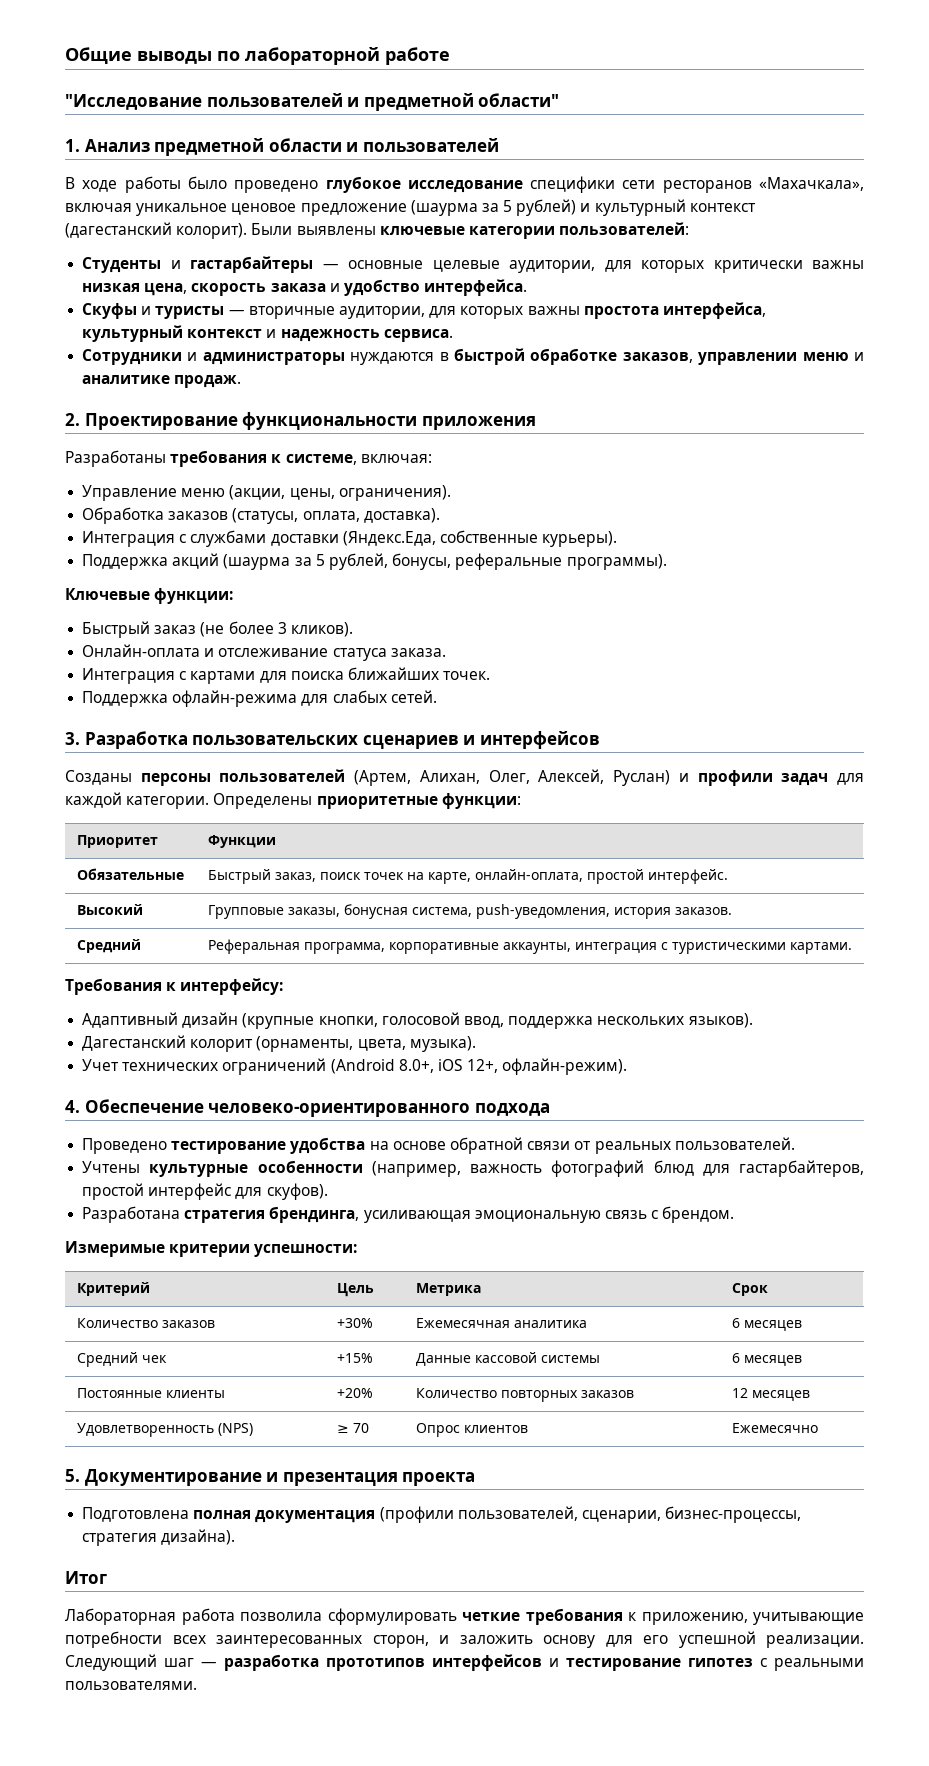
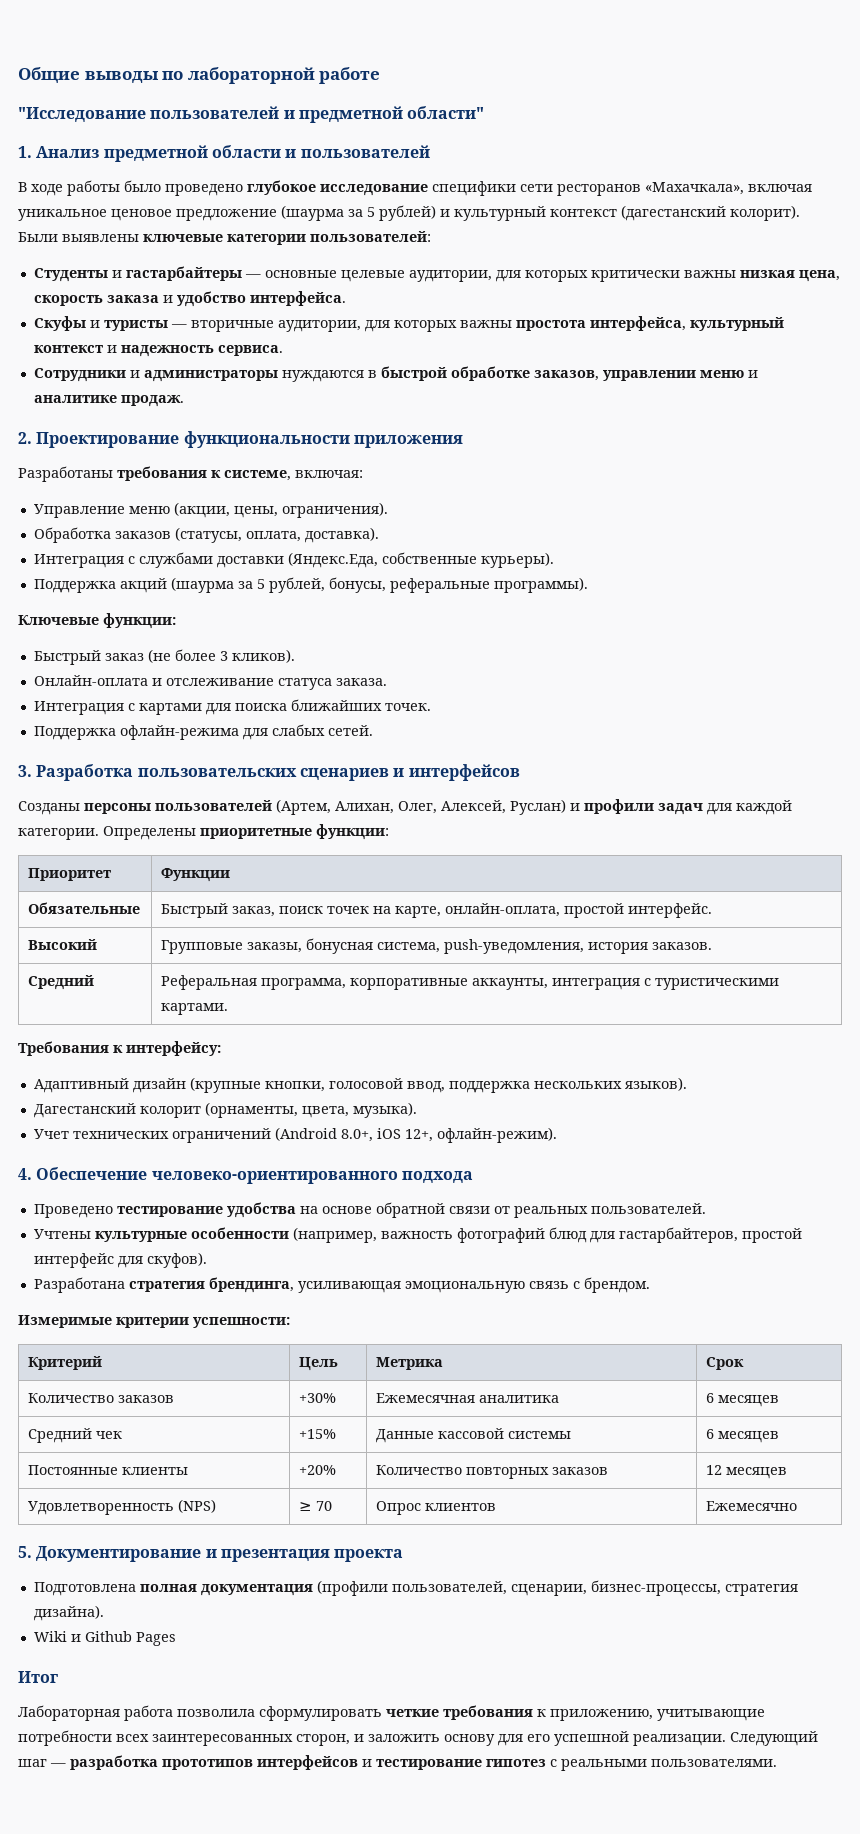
+ Wiki и Github Pages

